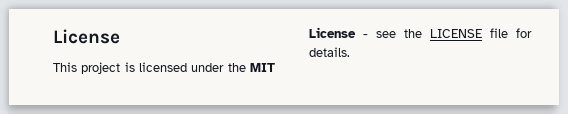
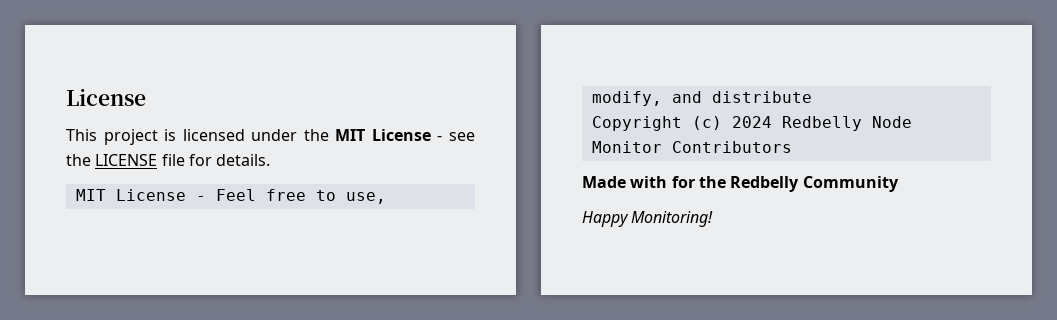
+ MIT License - Feel free to use, modify, and distribute
+ Copyright (c) 2024 Redbelly Node Monitor Contributors
+ Made with for the Redbelly Community
+ Happy Monitoring!

